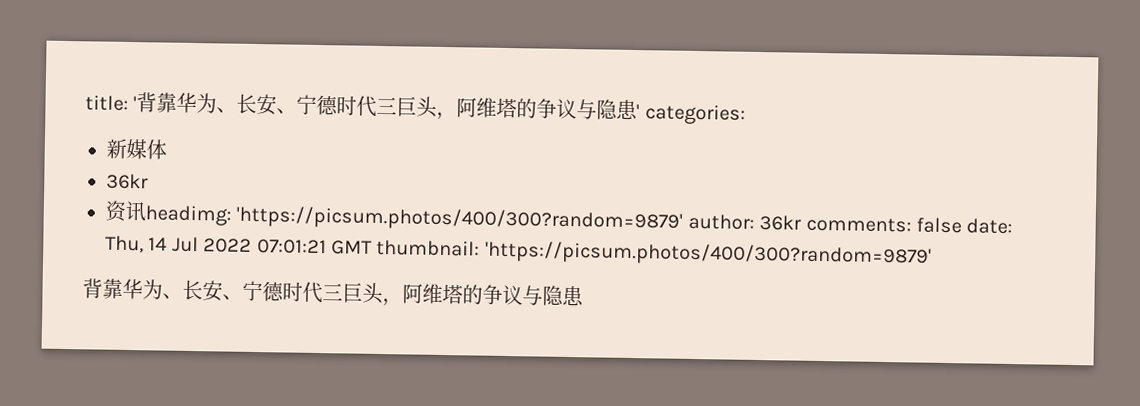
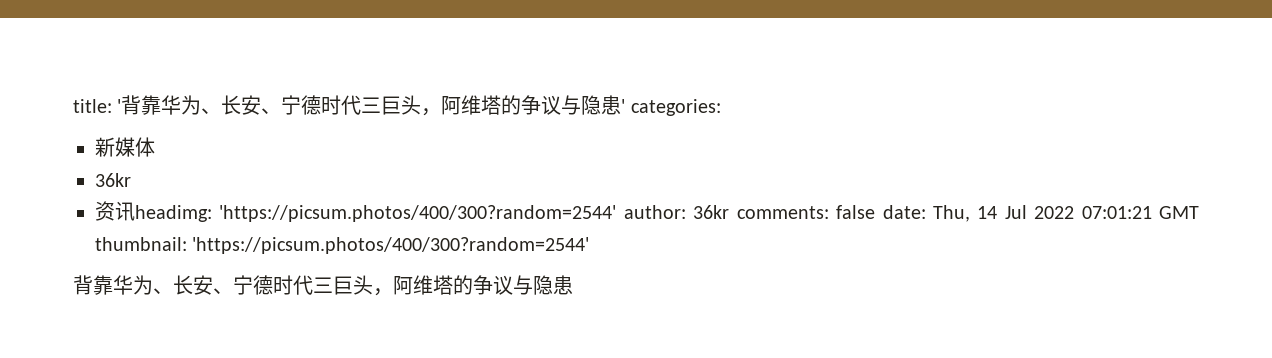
- 资讯headimg: 'https://picsum.photos/400/300?random=9879' author: 36kr comments: false date: Thu, 14 Jul 2022 07:01:21 GMT thumbnail: 'https://picsum.photos/400/300?random=9879'
+ 资讯headimg: 'https://picsum.photos/400/300?random=2544' author: 36kr comments: false date: Thu, 14 Jul 2022 07:01:21 GMT thumbnail: 'https://picsum.photos/400/300?random=2544'

